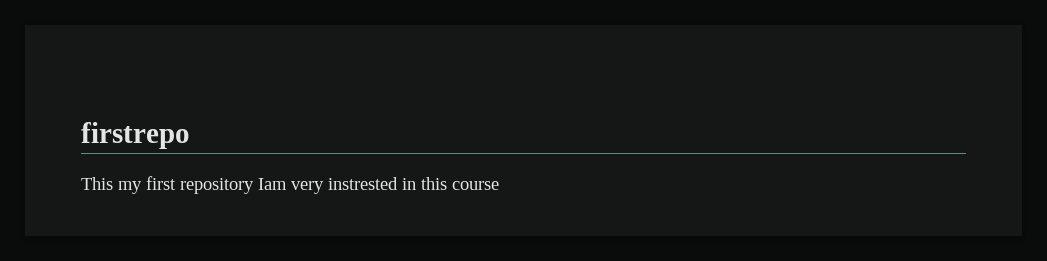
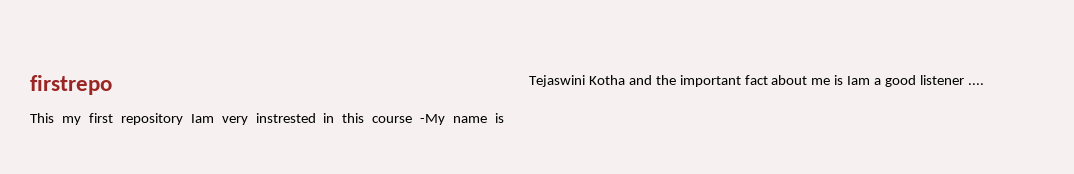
- This my first repository Iam very instrested in this course
+ This my first repository Iam very instrested in this course -My name is Tejaswini Kotha and the important fact about me is Iam a good listener ....

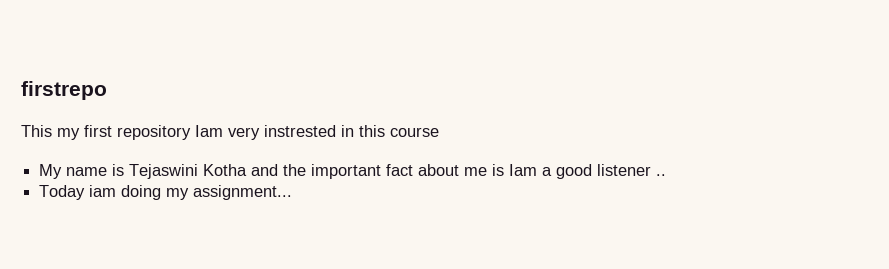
- This my first repository Iam very instrested in this course -My name is Tejaswini Kotha and the important fact about me is Iam a good listener ....
+ This my first repository Iam very instrested in this course
+ My name is Tejaswini Kotha and the important fact about me is Iam a good listener ..
+ Today iam doing my assignment...

